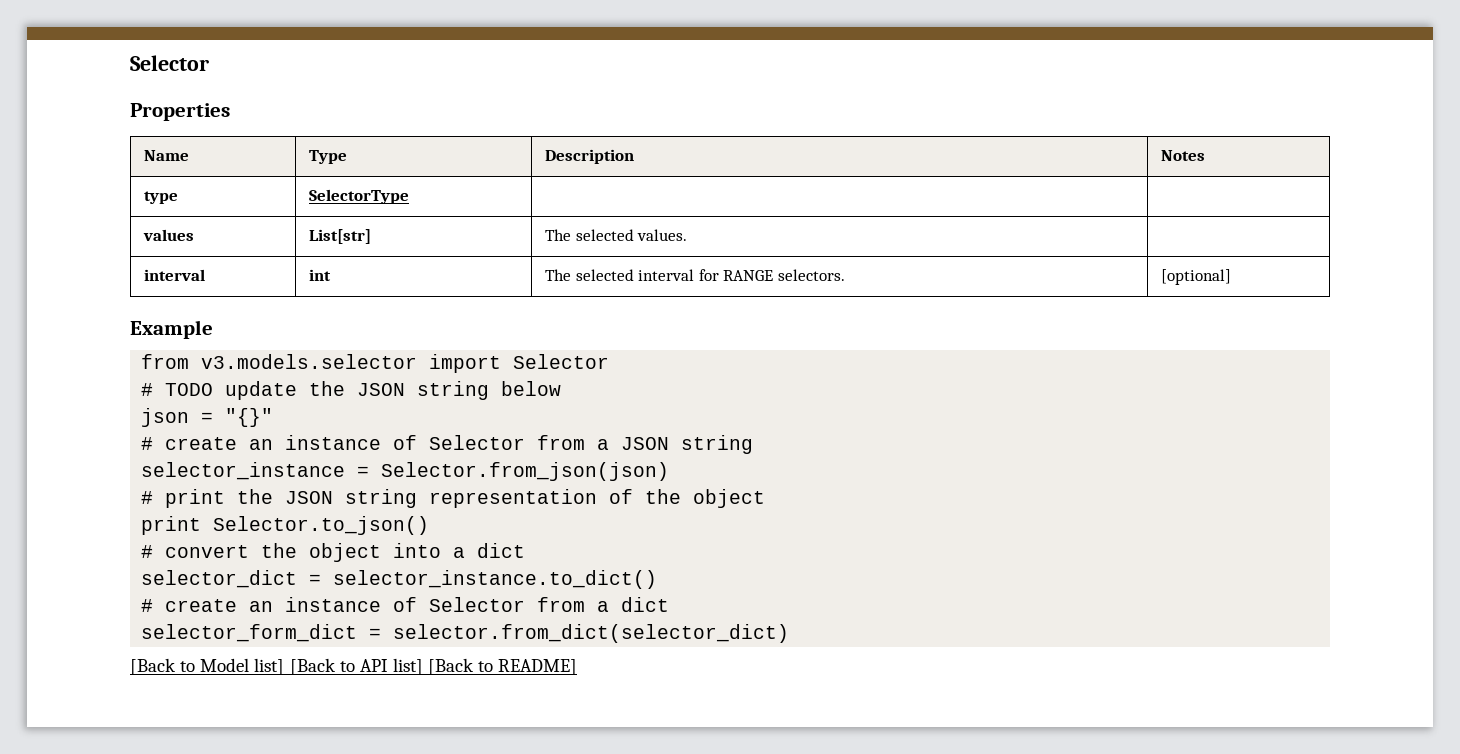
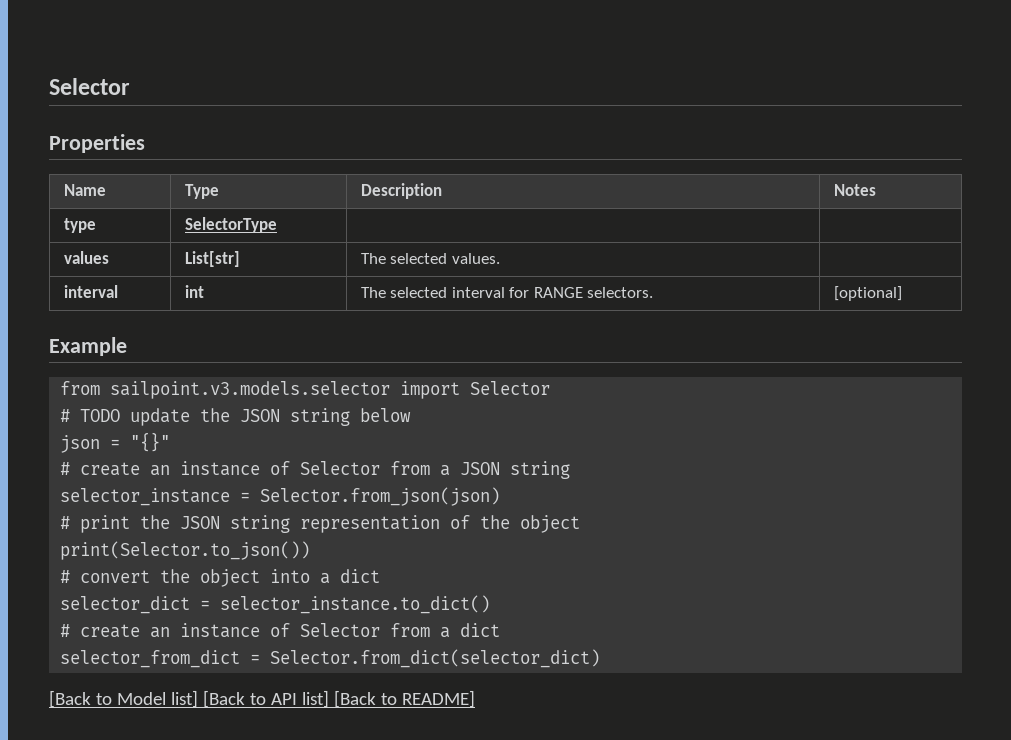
- from v3.models.selector import Selector
+ from sailpoint.v3.models.selector import Selector
- print Selector.to_json()
+ print(Selector.to_json())
- selector_form_dict = selector.from_dict(selector_dict)
+ selector_from_dict = Selector.from_dict(selector_dict)

